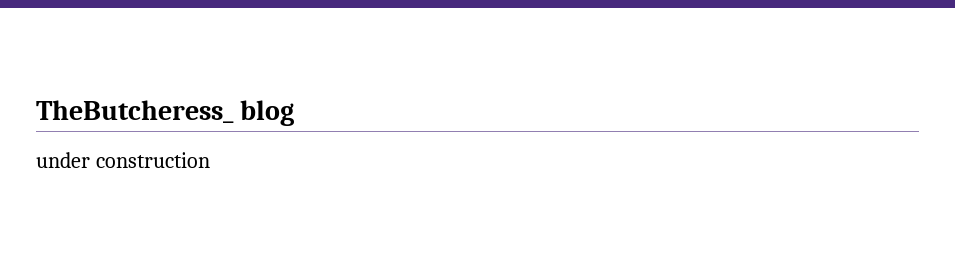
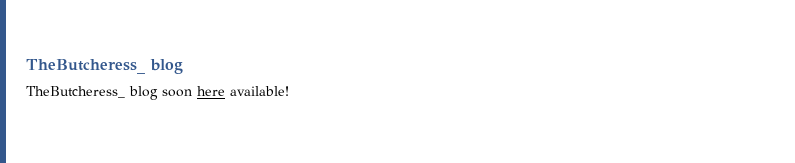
- under construction
+ TheButcheress_ blog soon here available!

